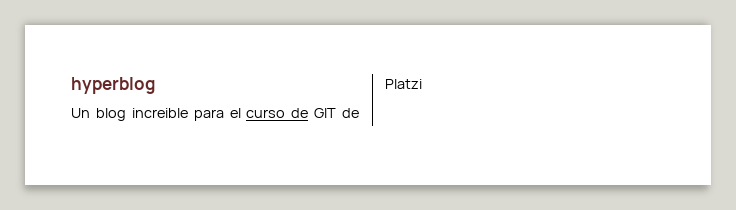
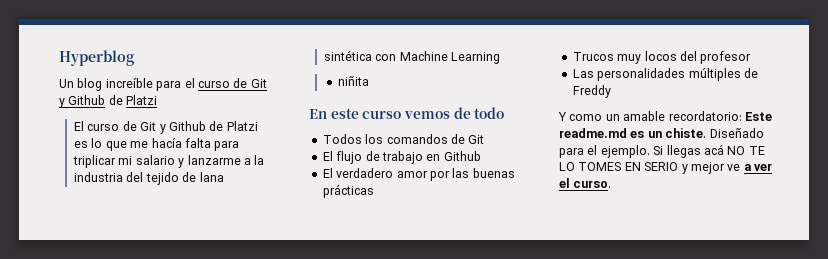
- hyperblog
+ Hyperblog
- Un blog increible para el curso de GIT de Platzi
+ Un blog increíble para el curso de Git y Github de Platzi
+ El curso de Git y Github de Platzi es lo que me hacía falta para triplicar mi salario y lanzarme a la industria del tejido de lana sintética con Machine Learning
+ niñita
+ En este curso vemos de todo
+ Todos los comandos de Git
+ El flujo de trabajo en Github
+ El verdadero amor por las buenas prácticas
+ Trucos muy locos del profesor
+ Las personalidades múltiples de Freddy
+ Y como un amable recordatorio: Este readme.md es un chiste. Diseñado para el ejemplo. Si llegas acá NO TE LO TOMES EN SERIO y mejor ve a ver el curso.

